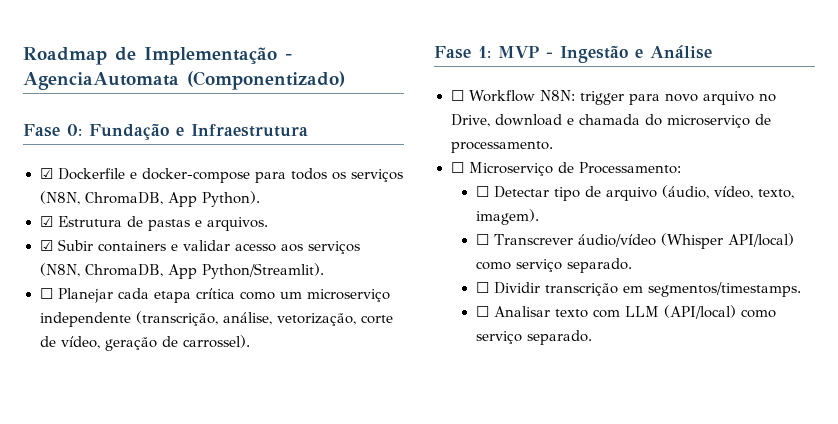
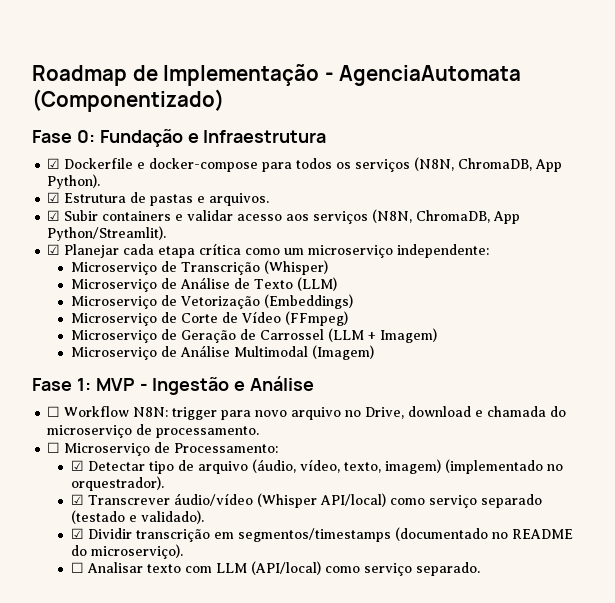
- ☐ Planejar cada etapa crítica como um microserviço independente (transcrição, análise, vetorização, corte de vídeo, geração de carrossel).
+ ☑ Planejar cada etapa crítica como um microserviço independente:
+ Microserviço de Transcrição (Whisper)
+ Microserviço de Análise de Texto (LLM)
+ Microserviço de Vetorização (Embeddings)
+ Microserviço de Corte de Vídeo (FFmpeg)
+ Microserviço de Geração de Carrossel (LLM + Imagem)
+ Microserviço de Análise Multimodal (Imagem)
- ☐ Detectar tipo de arquivo (áudio, vídeo, texto, imagem).
- ☐ Transcrever áudio/vídeo (Whisper API/local) como serviço separado.
- ☐ Dividir transcrição em segmentos/timestamps.
+ ☑ Detectar tipo de arquivo (áudio, vídeo, texto, imagem) (implementado no orquestrador).
+ ☑ Transcrever áudio/vídeo (Whisper API/local) como serviço separado (testado e validado).
+ ☑ Dividir transcrição em segmentos/timestamps (documentado no README do microserviço).

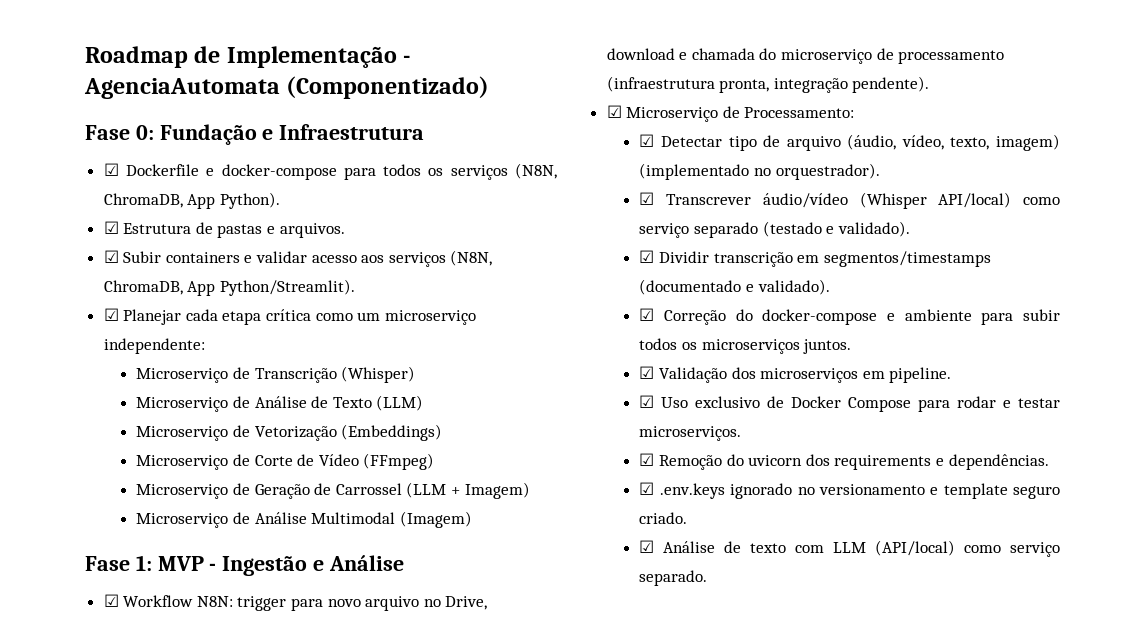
- ☐ Workflow N8N: trigger para novo arquivo no Drive, download e chamada do microserviço de processamento.
- ☐ Microserviço de Processamento:
+ ☑ Workflow N8N: trigger para novo arquivo no Drive, download e chamada do microserviço de processamento (infraestrutura pronta, integração pendente).
+ ☑ Microserviço de Processamento:
- ☑ Dividir transcrição em segmentos/timestamps (documentado no README do microserviço).
- ☐ Analisar texto com LLM (API/local) como serviço separado.
+ ☑ Dividir transcrição em segmentos/timestamps (documentado e validado).
+ ☑ Correção do docker-compose e ambiente para subir todos os microserviços juntos.
+ ☑ Validação dos microserviços em pipeline.
+ ☑ Uso exclusivo de Docker Compose para rodar e testar microserviços.
+ ☑ Remoção do uvicorn dos requirements e dependências.
+ ☑ .env.keys ignorado no versionamento e template seguro criado.
+ ☑ Análise de texto com LLM (API/local) como serviço separado.

